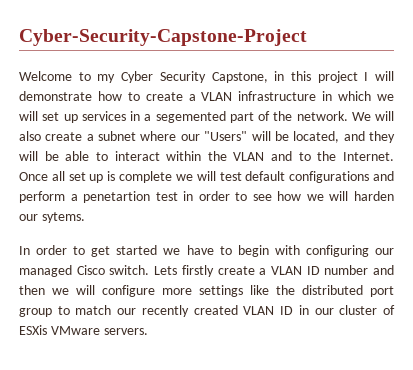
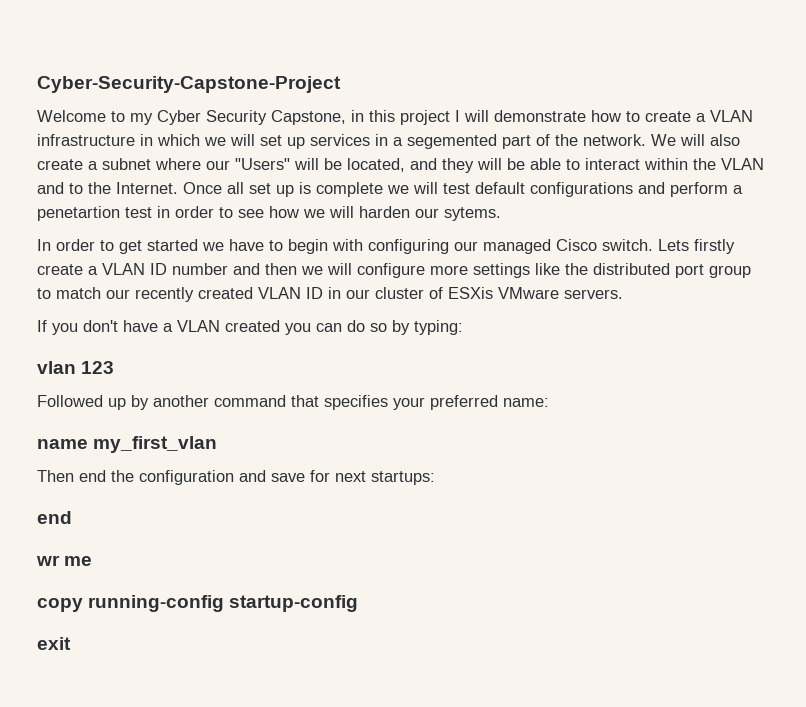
+ If you don't have a VLAN created you can do so by typing:
+ vlan 123
+ Followed up by another command that specifies your preferred name:
+ name my_first_vlan
+ Then end the configuration and save for next startups:
+ end
+ wr me
+ copy running-config startup-config
+ exit

